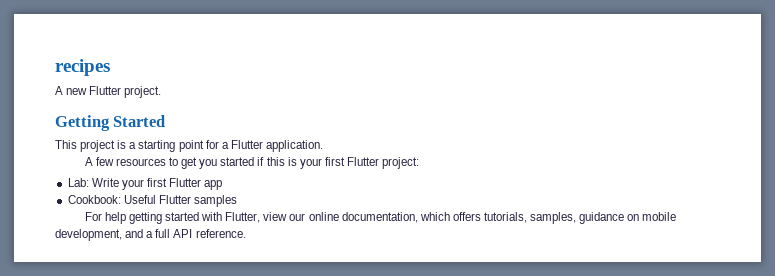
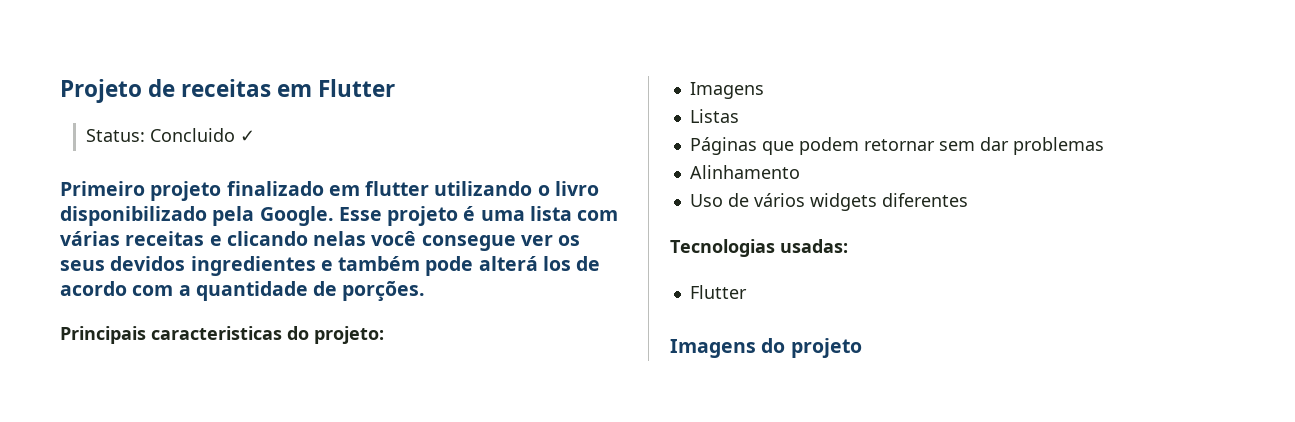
- recipes
- A new Flutter project.
- Getting Started
- This project is a starting point for a Flutter application.
- A few resources to get you started if this is your first Flutter project:
- Lab: Write your first Flutter app
- Cookbook: Useful Flutter samples
- For help getting started with Flutter, view our online documentation, which offers tutorials, samples, guidance on mobile development, and a full API reference.
+ Projeto de receitas em Flutter
+ Status: Concluido ✓
+ Primeiro projeto finalizado em flutter utilizando o livro disponibilizado pela Google. Esse projeto é uma lista com várias receitas e clicando nelas você consegue ver os seus devidos ingredientes e também pode alterá los de acordo com a quantidade de porções.
+ Principais caracteristicas do projeto:
+ Imagens
+ Listas
+ Páginas que podem retornar sem dar problemas
+ Alinhamento
+ Uso de vários widgets diferentes
+ Tecnologias usadas:
+ Flutter
+ Imagens do projeto

